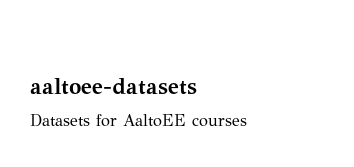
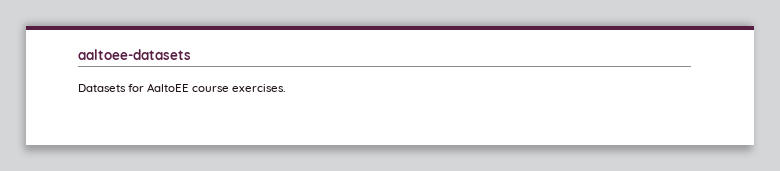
- Datasets for AaltoEE courses
+ Datasets for AaltoEE course exercises.

